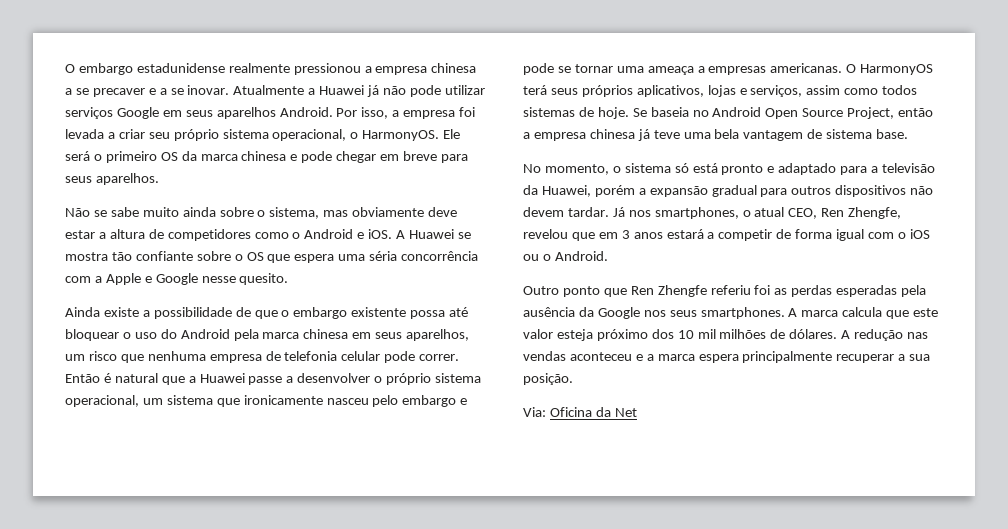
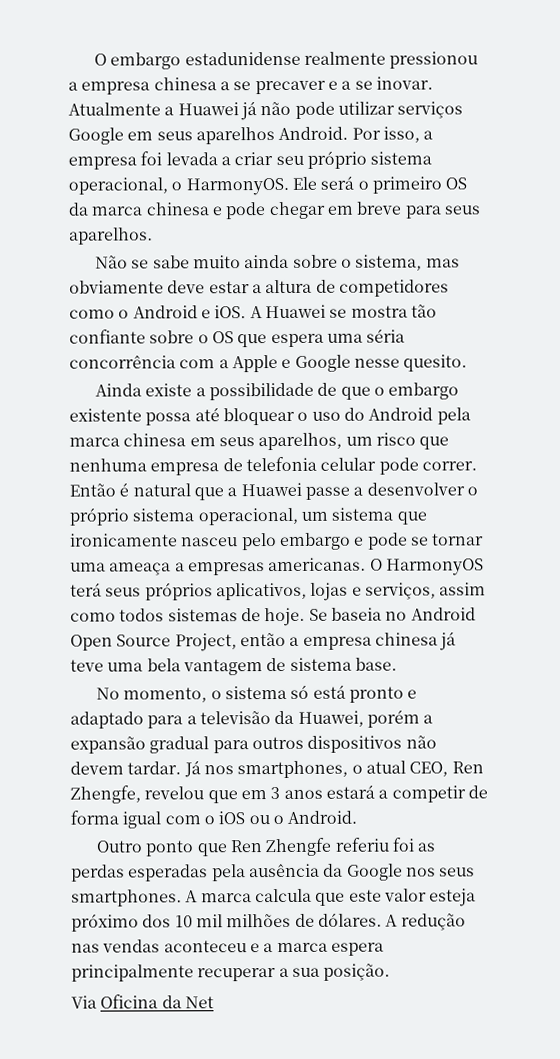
- Via: Oficina da Net
+ Via Oficina da Net

